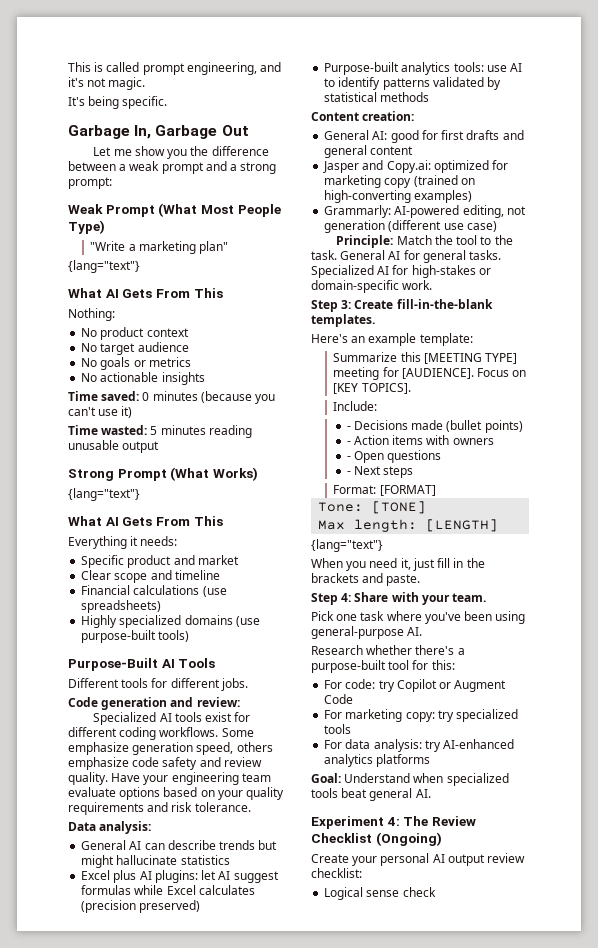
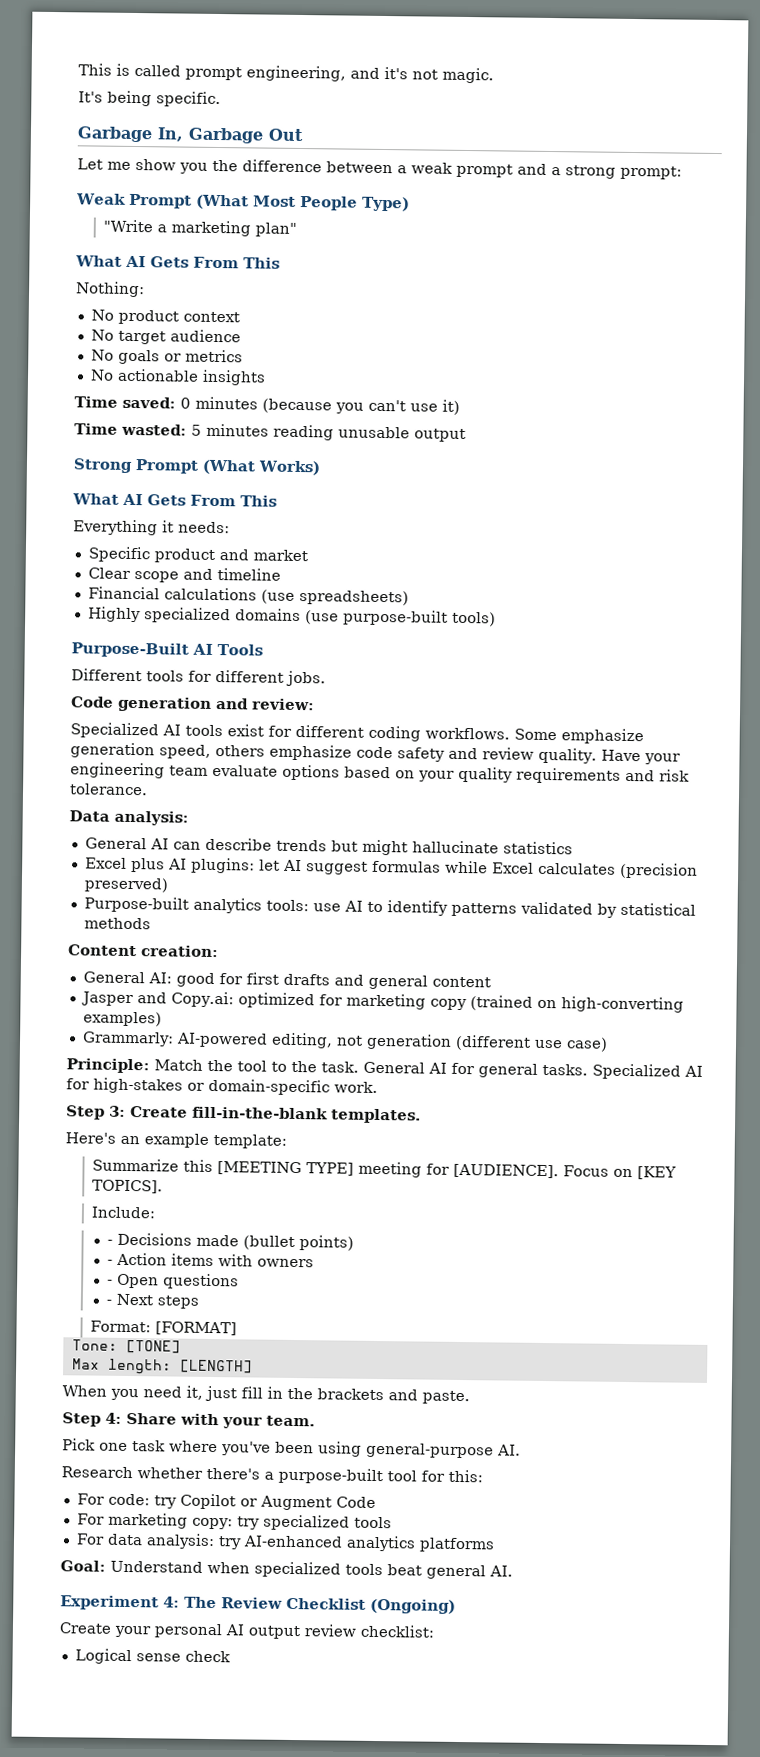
  "Write a marketing plan"
- {lang="text"}
  Strong Prompt (What Works)
- {lang="text"}
  Max length: [LENGTH]
- {lang="text"}

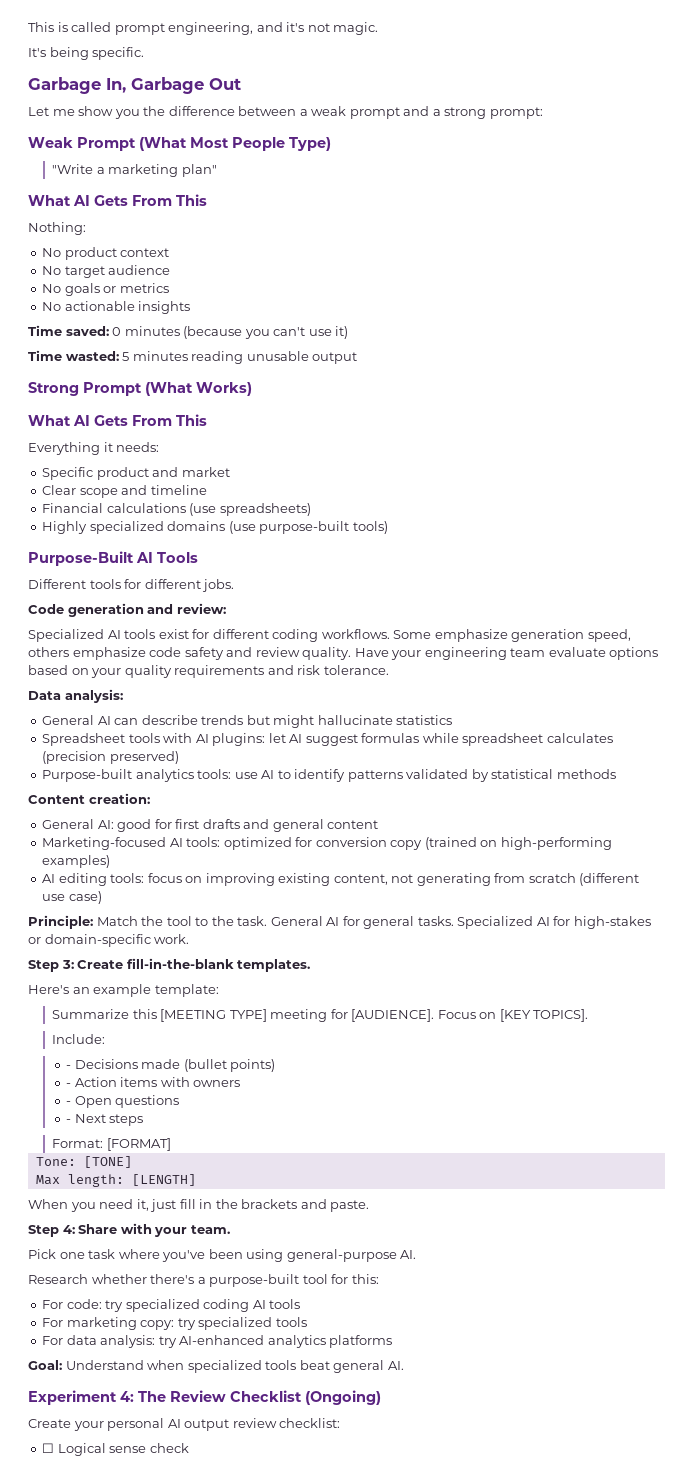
- Excel plus AI plugins: let AI suggest formulas while Excel calculates (precision preserved)
+ Spreadsheet tools with AI plugins: let AI suggest formulas while spreadsheet calculates (precision preserved)
- Jasper and Copy.ai: optimized for marketing copy (trained on high-converting examples)
+ Marketing-focused AI tools: optimized for conversion copy (trained on high-performing examples)
- Grammarly: AI-powered editing, not generation (different use case)
+ AI editing tools: focus on improving existing content, not generating from scratch (different use case)
- For code: try Copilot or Augment Code
+ For code: try specialized coding AI tools
- Logical sense check
+ ☐ Logical sense check

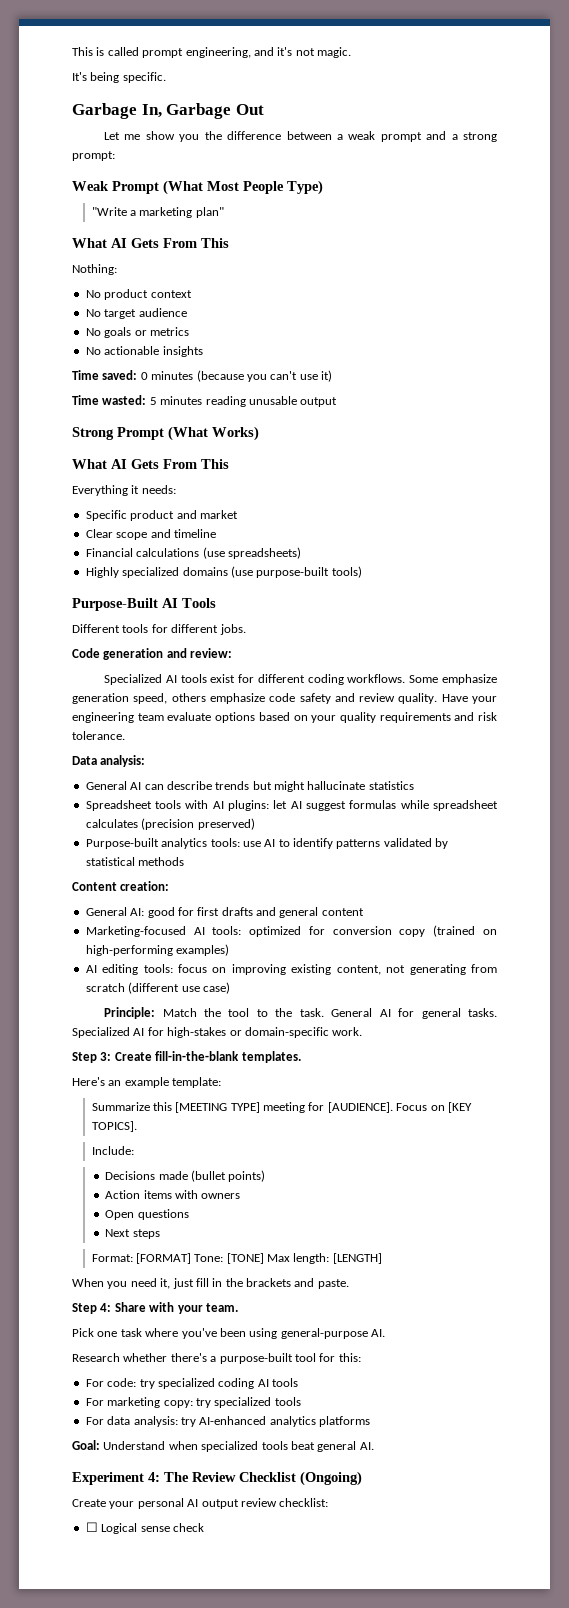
- - Decisions made (bullet points)
+ Decisions made (bullet points)
- - Action items with owners
+ Action items with owners
- - Open questions
+ Open questions
- - Next steps
+ Next steps
- Format: [FORMAT]
- Tone: [TONE]
- Max length: [LENGTH]
+ Format: [FORMAT] Tone: [TONE] Max length: [LENGTH]

